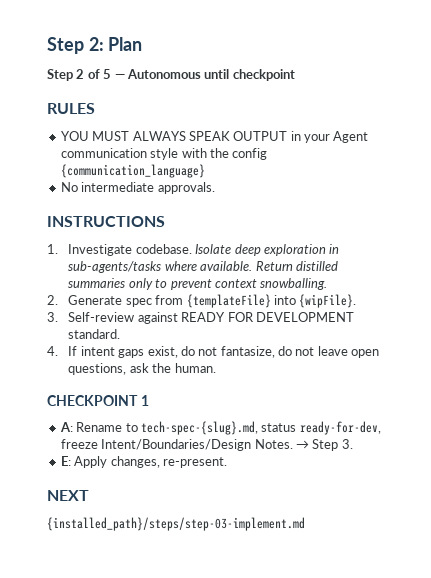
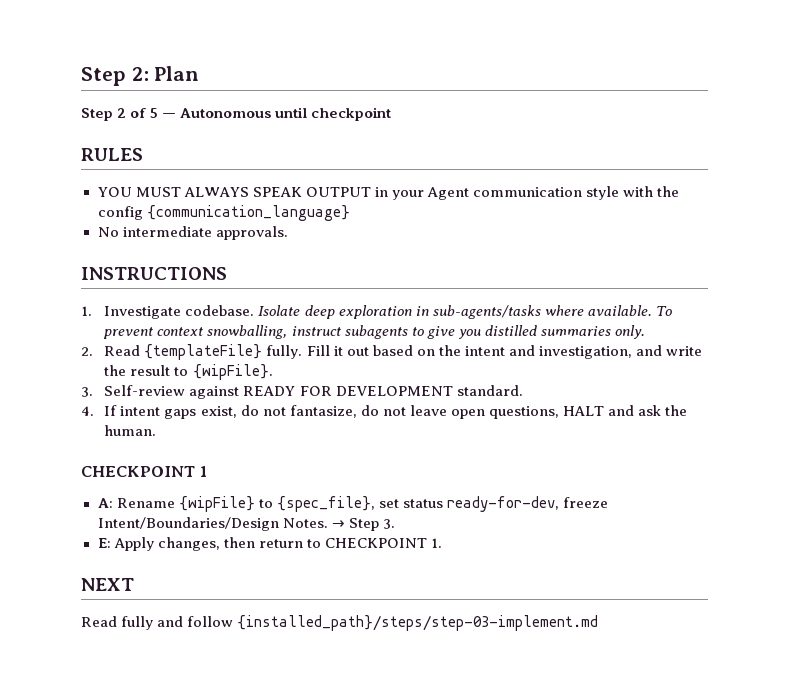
- Return distilled summaries only to prevent context snowballing.
- 2. Generate spec from {templateFile} into {wipFile}.
+ To prevent context snowballing, instruct subagents to give you distilled summaries only.
+ 2. Read {templateFile} fully. Fill it out based on the intent and investigation, and write the result to {wipFile}.
- 4. If intent gaps exist, do not fantasize, do not leave open questions, ask the human.
+ 4. If intent gaps exist, do not fantasize, do not leave open questions, HALT and ask the human.
- A: Rename to tech-spec-{slug}.md, status ready-for-dev, freeze Intent/Boundaries/Design Notes.
+ A: Rename {wipFile} to {spec_file}, set status ready-for-dev, freeze Intent/Boundaries/Design Notes.
- E: Apply changes, re-present.
+ E: Apply changes, then return to CHECKPOINT 1.
  NEXT
- {installed_path}/steps/step-03-implement.md
+ Read fully and follow {installed_path}/steps/step-03-implement.md

